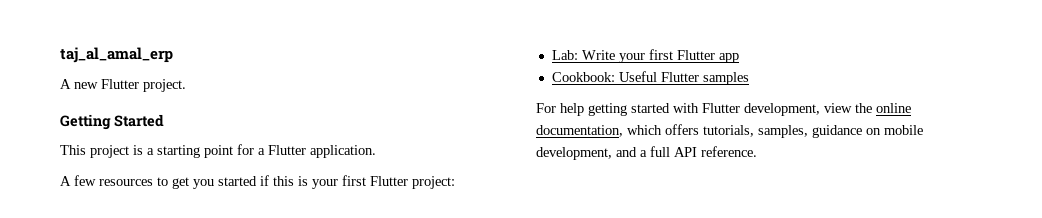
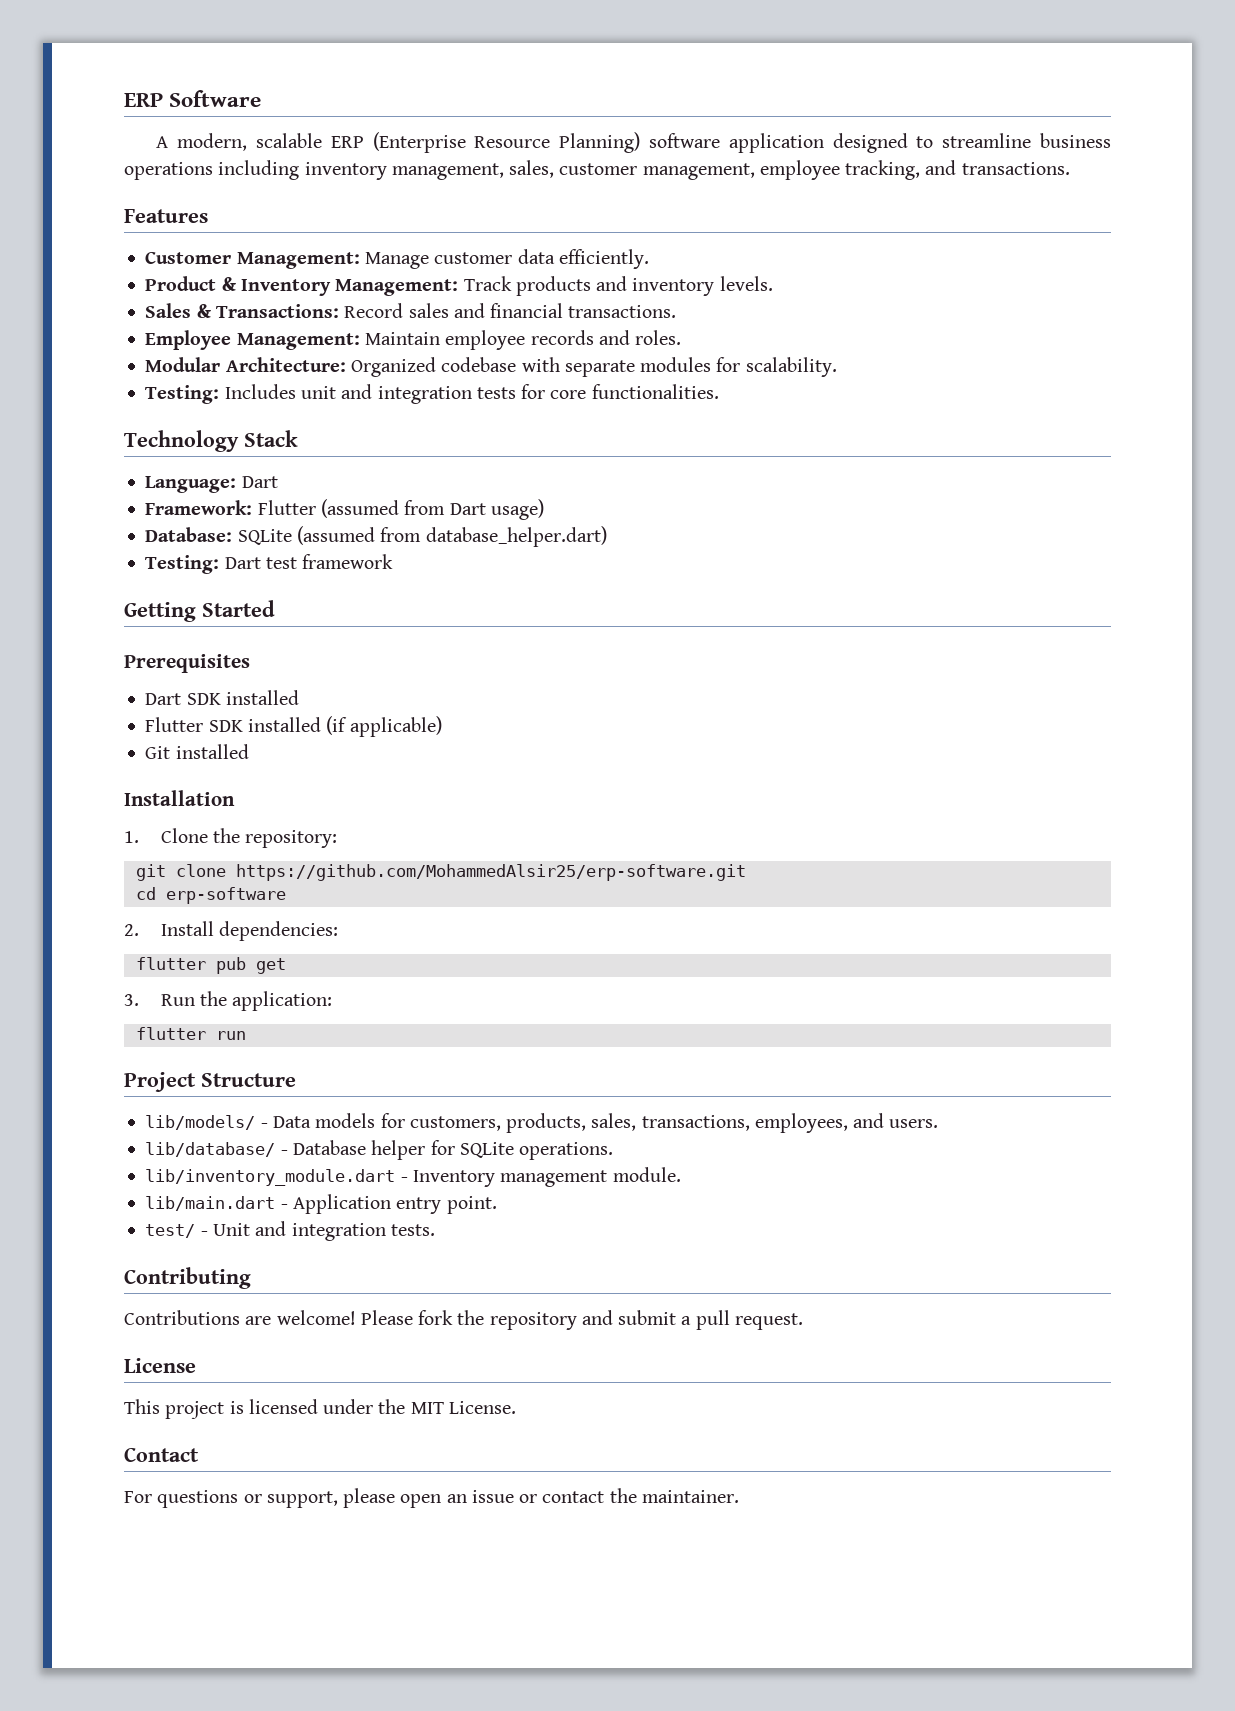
- taj_al_amal_erp
- A new Flutter project.
+ ERP Software
+ A modern, scalable ERP (Enterprise Resource Planning) software application designed to streamline business operations including inventory management, sales, customer management, employee tracking, and transactions.
+ Features
+ Customer Management: Manage customer data efficiently.
+ Product & Inventory Management: Track products and inventory levels.
+ Sales & Transactions: Record sales and financial transactions.
+ Employee Management: Maintain employee records and roles.
+ Modular Architecture: Organized codebase with separate modules for scalability.
+ Testing: Includes unit and integration tests for core functionalities.
+ Technology Stack
+ Language: Dart
+ Framework: Flutter (assumed from Dart usage)
+ Database: SQLite (assumed from database_helper.dart)
+ Testing: Dart test framework
  Getting Started
- This project is a starting point for a Flutter application.
- A few resources to get you started if this is your first Flutter project:
- Lab: Write your first Flutter app
- Cookbook: Useful Flutter samples
- For help getting started with Flutter development, view the online documentation, which offers tutorials, samples, guidance on mobile development, and a full API reference.
+ Prerequisites
+ Dart SDK installed
+ Flutter SDK installed (if applicable)
+ Git installed
+ Installation
+ 1. Clone the repository:
+ git clone https://github.com/MohammedAlsir25/erp-software.git
+ cd erp-software
+ 2. Install dependencies:
+ flutter pub get
+ 3. Run the application:
+ flutter run
+ Project Structure
+ lib/models/ - Data models for customers, products, sales, transactions, employees, and users.
+ lib/database/ - Database helper for SQLite operations.
+ lib/inventory_module.dart - Inventory management module.
+ lib/main.dart - Application entry point.
+ test/ - Unit and integration tests.
+ Contributing
+ Contributions are welcome! Please fork the repository and submit a pull request.
+ License
+ This project is licensed under the MIT License.
+ Contact
+ For questions or support, please open an issue or contact the maintainer.

